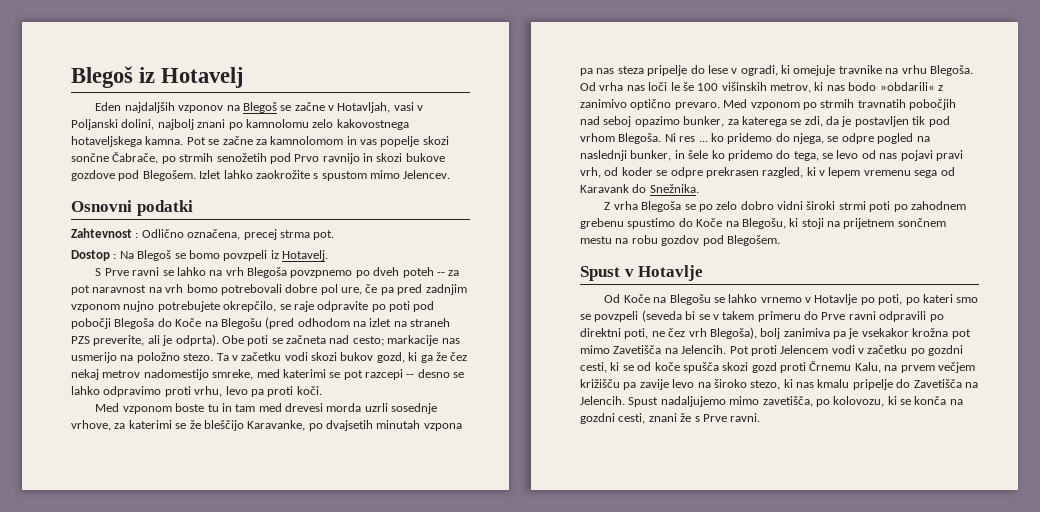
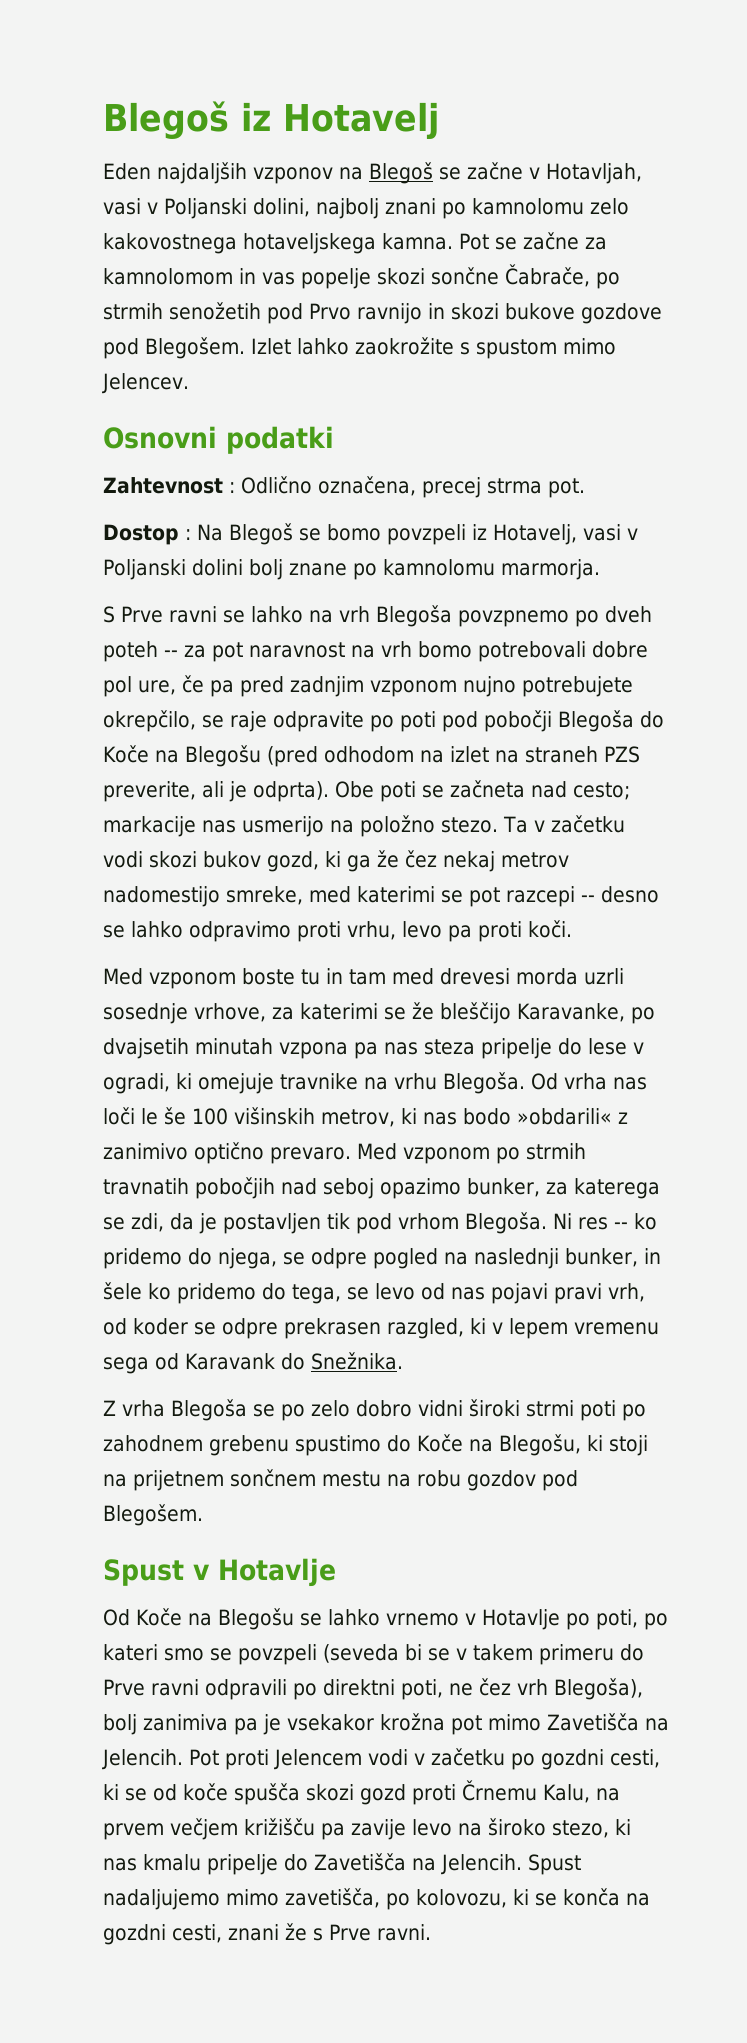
- Dostop : Na Blegoš se bomo povzpeli iz Hotavelj.
+ Dostop : Na Blegoš se bomo povzpeli iz Hotavelj, vasi v Poljanski dolini bolj znane po kamnolomu marmorja.
- Ni res ... ko pridemo do njega, se odpre pogled na naslednji bunker, in šele ko pridemo do tega, se levo od nas pojavi pravi vrh, od koder se odpre prekrasen razgled, ki v lepem vremenu sega od Karavank do Snežnika.
+ Ni res -- ko pridemo do njega, se odpre pogled na naslednji bunker, in šele ko pridemo do tega, se levo od nas pojavi pravi vrh, od koder se odpre prekrasen razgled, ki v lepem vremenu sega od Karavank do Snežnika.

